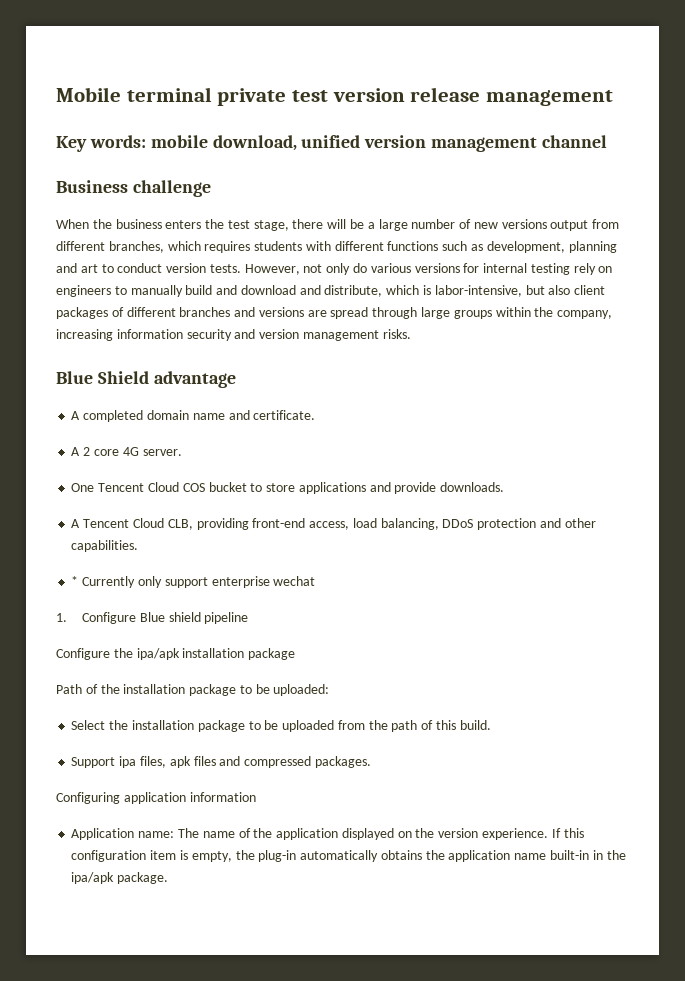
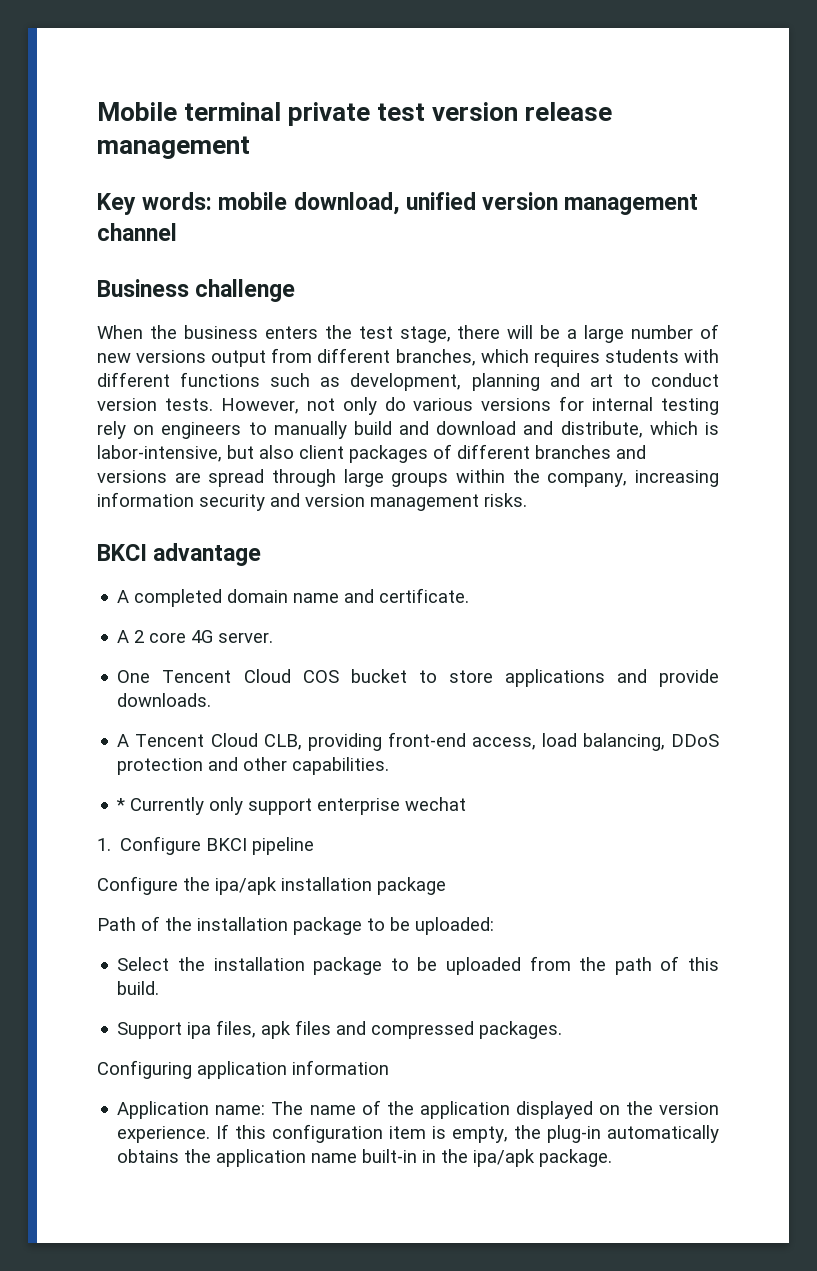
- Blue Shield advantage
+ BKCI advantage
- 1. Configure Blue shield pipeline
+ 1. Configure BKCI pipeline

